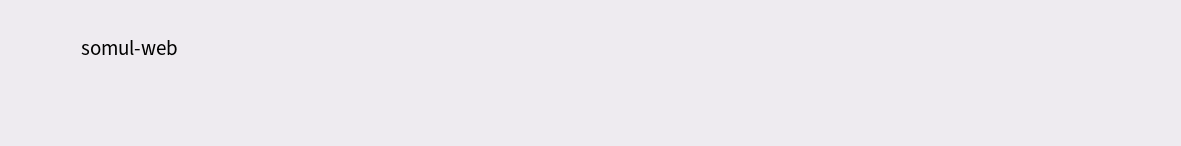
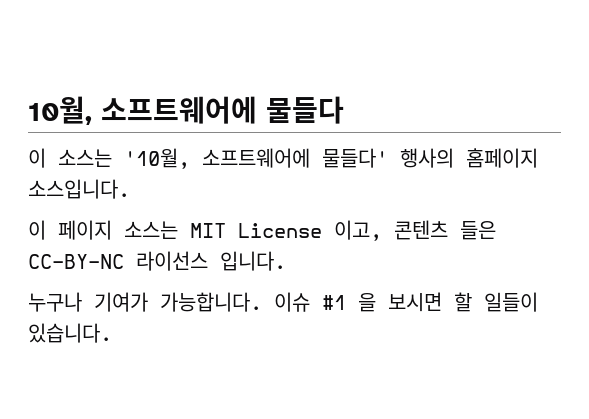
- somul-web
+ 10월, 소프트웨어에 물들다
+ 이 소스는 '10월, 소프트웨어에 물들다' 행사의 홈페이지 소스입니다.
+ 이 페이지 소스는 MIT License 이고, 콘텐츠 들은 CC-BY-NC 라이선스 입니다.
+ 누구나 기여가 가능합니다. 이슈 #1 을 보시면 할 일들이 있습니다.

